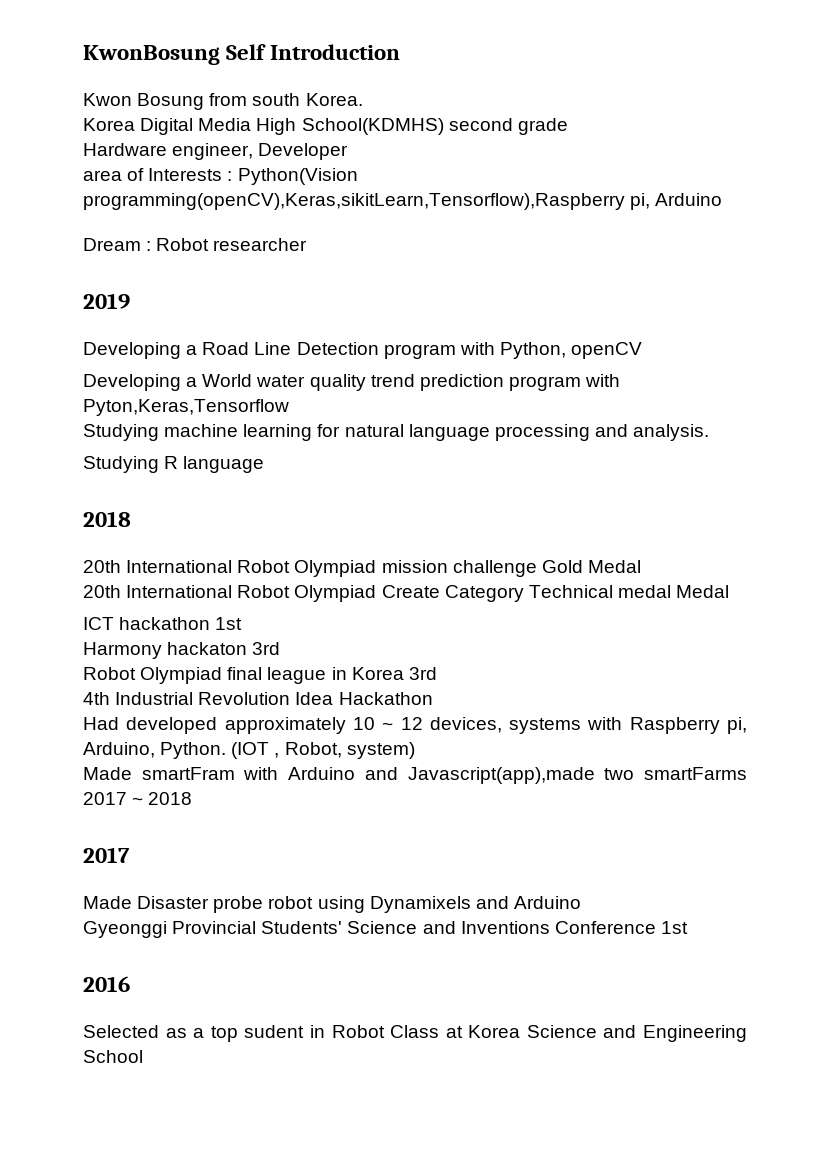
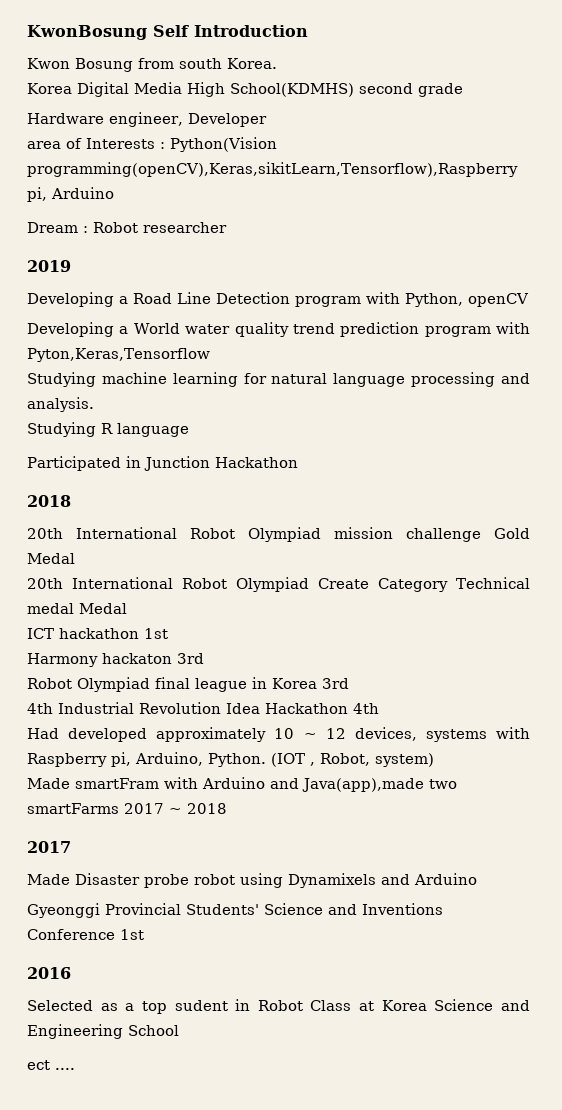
+ Participated in Junction Hackathon
- 4th Industrial Revolution Idea Hackathon
+ 4th Industrial Revolution Idea Hackathon 4th
- Made smartFram with Arduino and Javascript(app),made two smartFarms 2017 ~ 2018
+ Made smartFram with Arduino and Java(app),made two smartFarms 2017 ~ 2018
+ ect ....

